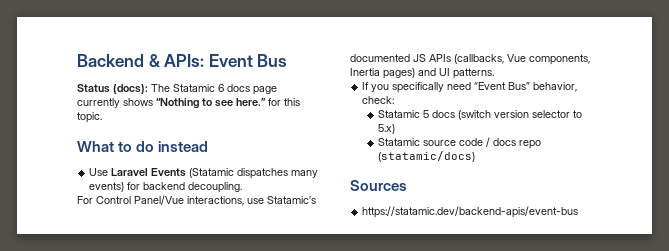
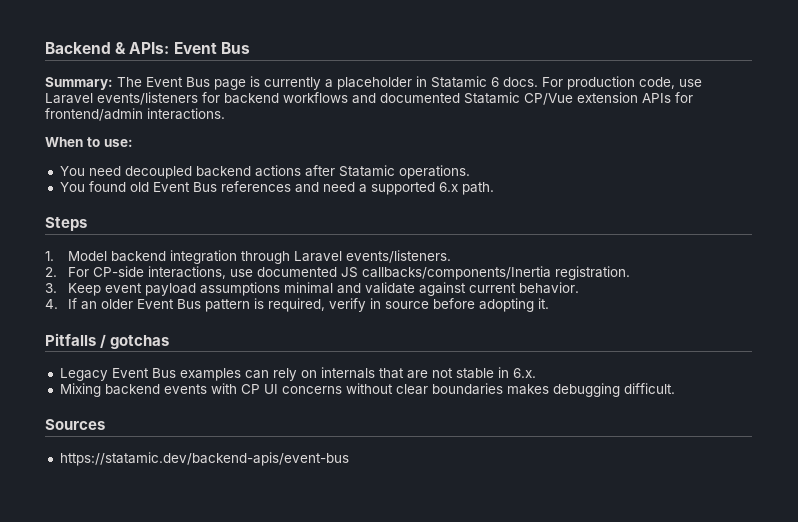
- Status (docs): The Statamic 6 docs page currently shows “Nothing to see here.” for this topic.
- What to do instead
- Use Laravel Events (Statamic dispatches many events) for backend decoupling.
- For Control Panel/Vue interactions, use Statamic’s documented JS APIs (callbacks, Vue components, Inertia pages) and UI patterns.
- If you specifically need “Event Bus” behavior, check:
- Statamic 5 docs (switch version selector to 5.x)
- Statamic source code / docs repo (statamic/docs)
+ Summary: The Event Bus page is currently a placeholder in Statamic 6 docs. For production code, use Laravel events/listeners for backend workflows and documented Statamic CP/Vue extension APIs for frontend/admin interactions.
+ When to use:
+ You need decoupled backend actions after Statamic operations.
+ You found old Event Bus references and need a supported 6.x path.
+ Steps
+ 1. Model backend integration through Laravel events/listeners.
+ 2. For CP-side interactions, use documented JS callbacks/components/Inertia registration.
+ 3. Keep event payload assumptions minimal and validate against current behavior.
+ 4. If an older Event Bus pattern is required, verify in source before adopting it.
+ Pitfalls / gotchas
+ Legacy Event Bus examples can rely on internals that are not stable in 6.x.
+ Mixing backend events with CP UI concerns without clear boundaries makes debugging difficult.

